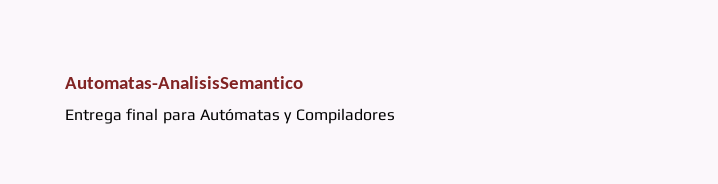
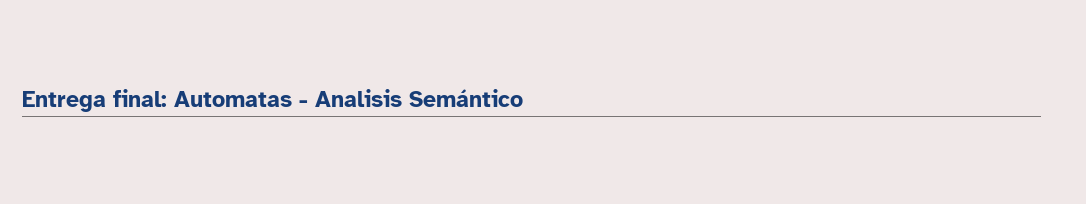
- Automatas-AnalisisSemantico
- Entrega final para Autómatas y Compiladores
+ Entrega final: Automatas - Analisis Semántico

